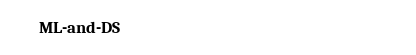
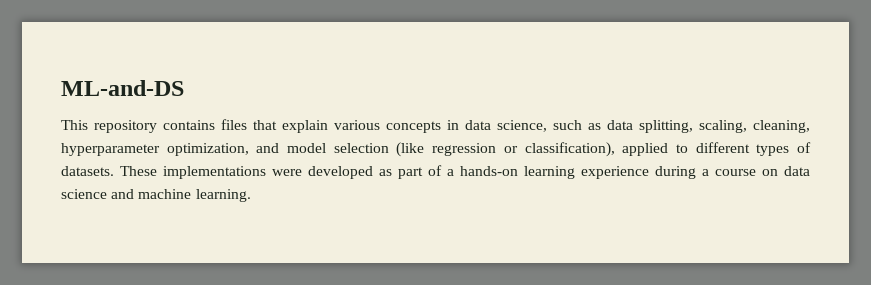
+ This repository contains files that explain various concepts in data science, such as data splitting, scaling, cleaning, hyperparameter optimization, and model selection (like regression or classification), applied to different types of datasets. These implementations were developed as part of a hands-on learning experience during a course on data science and machine learning.

